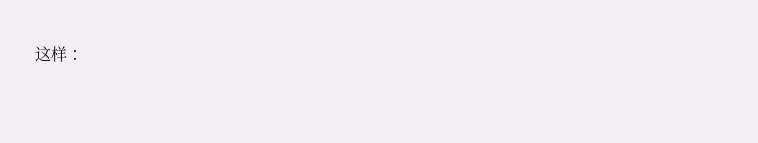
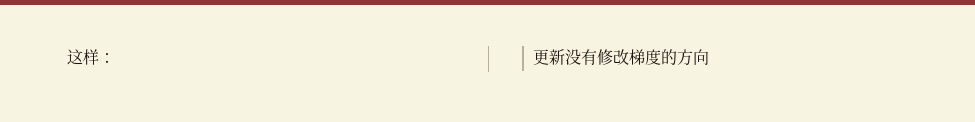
+ 更新没有修改梯度的方向

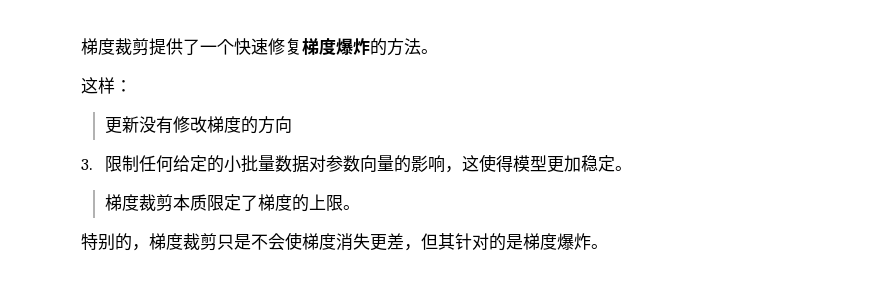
+ 梯度裁剪提供了一个快速修复梯度爆炸的方法。
+ 3.限制任何给定的小批量数据对参数向量的影响，这使得模型更加稳定。
+ 梯度裁剪本质限定了梯度的上限。
+ 特别的，梯度裁剪只是不会使梯度消失更差，但其针对的是梯度爆炸。

